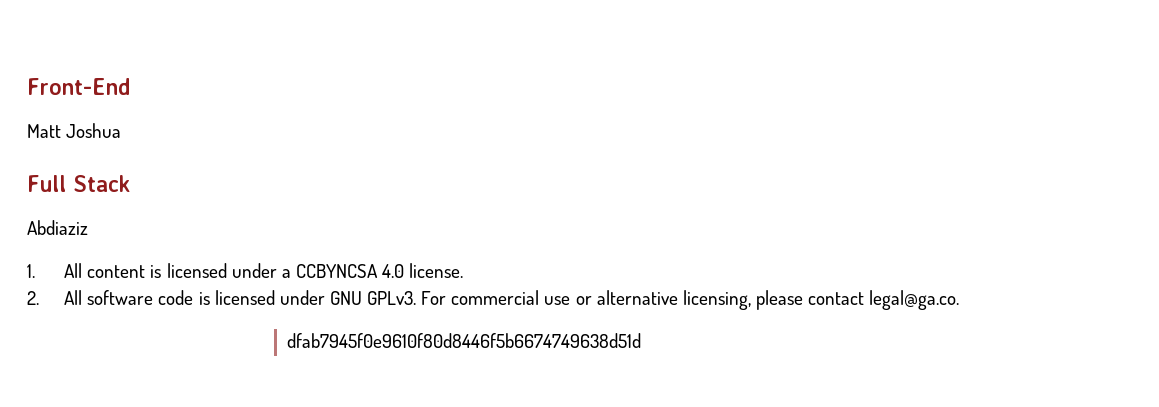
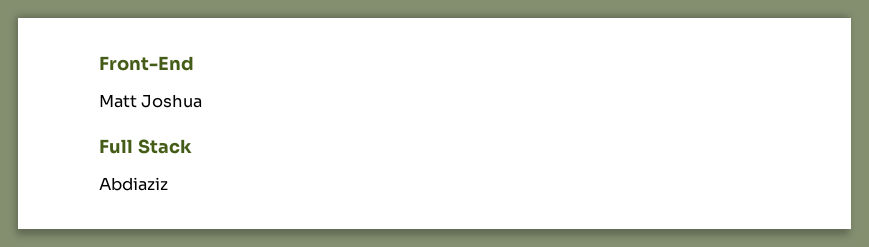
- 1. All content is licensed under a CCBYNCSA 4.0 license.
- 2. All software code is licensed under GNU GPLv3. For commercial use or alternative licensing, please contact legal@ga.co.
- dfab7945f0e9610f80d8446f5b6674749638d51d

